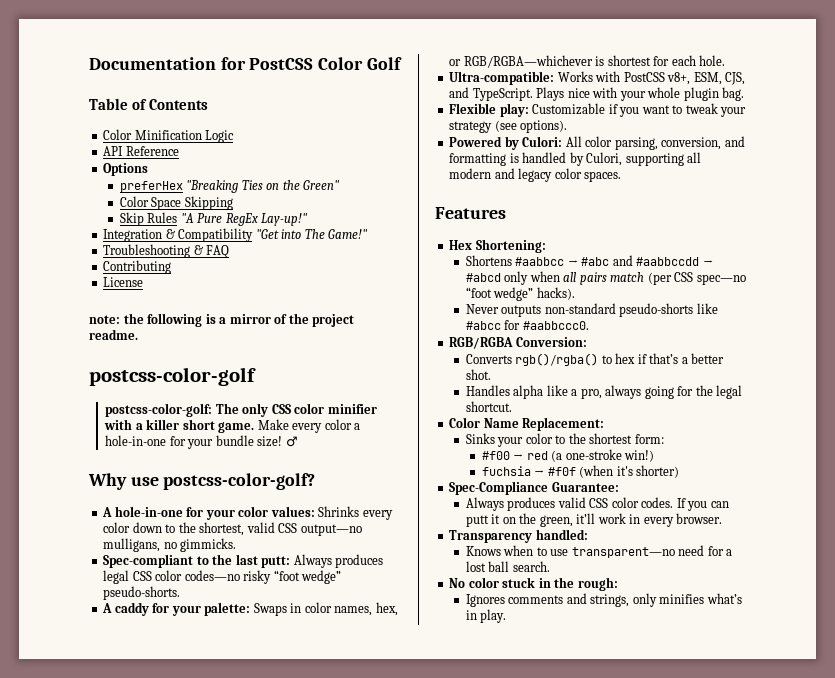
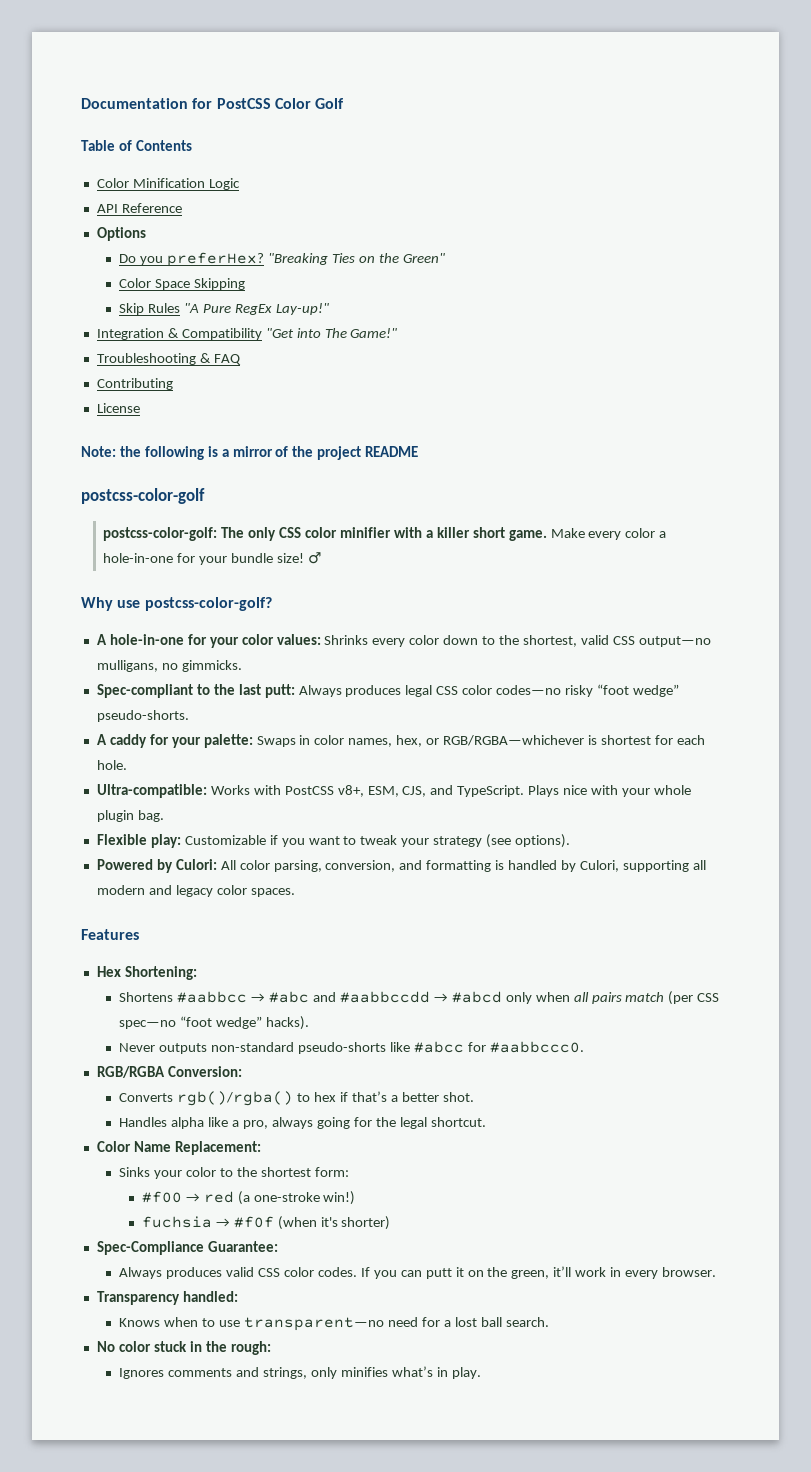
- preferHex "Breaking Ties on the Green"
+ Do you preferHex? "Breaking Ties on the Green"
- note: the following is a mirror of the project readme.
+ Note: the following is a mirror of the project README

